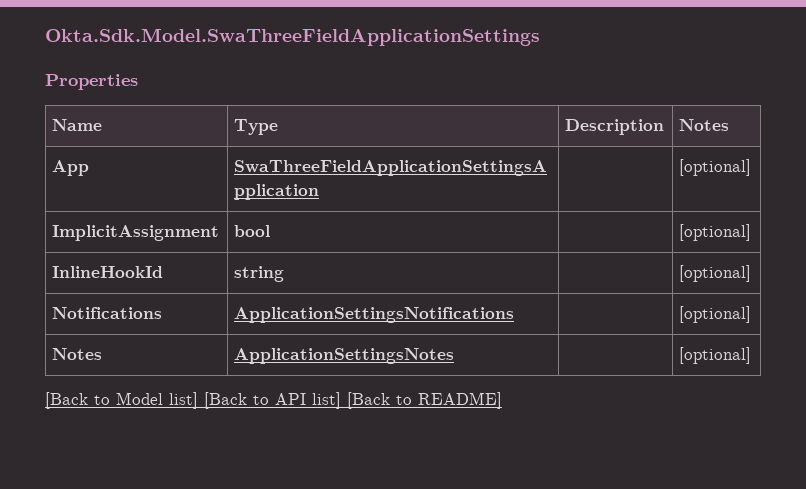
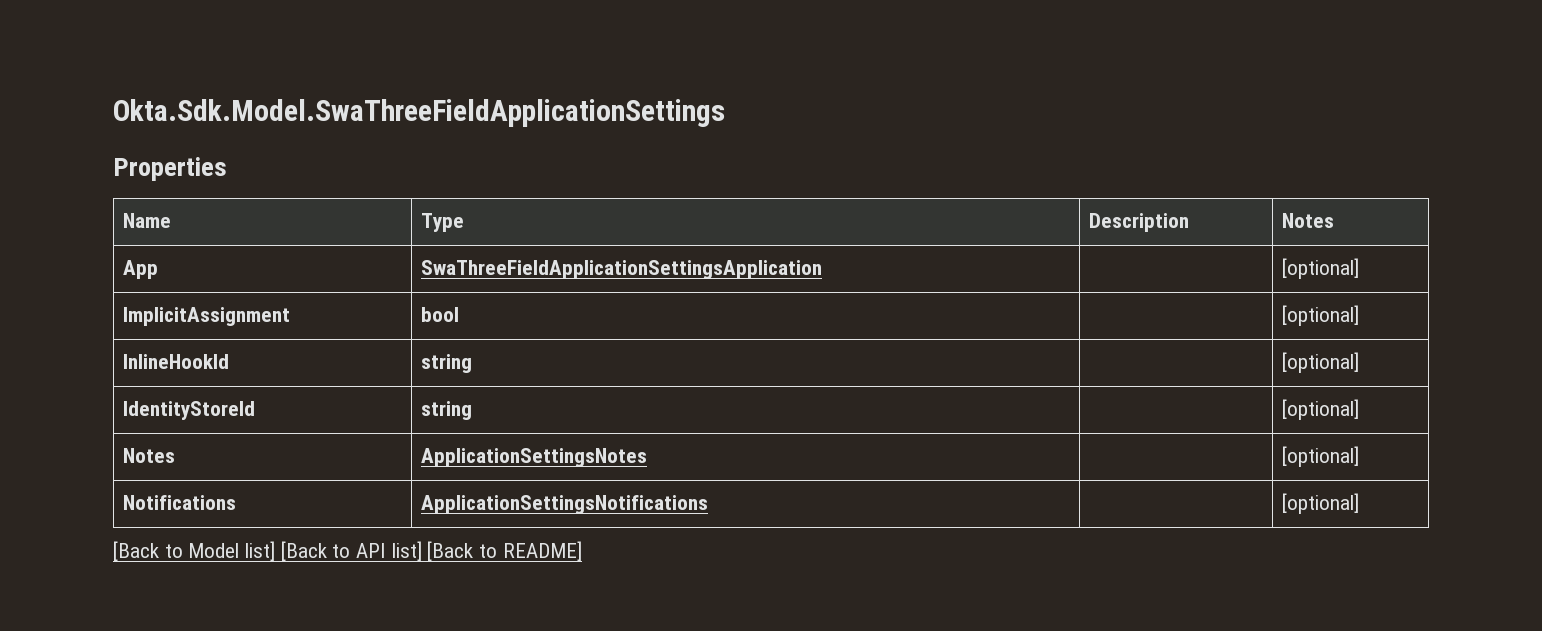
- Notifications | ApplicationSettingsNotifications | | [optional]
+ IdentityStoreId | string | | [optional]
+ Notifications | ApplicationSettingsNotifications | | [optional]

